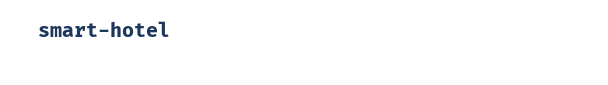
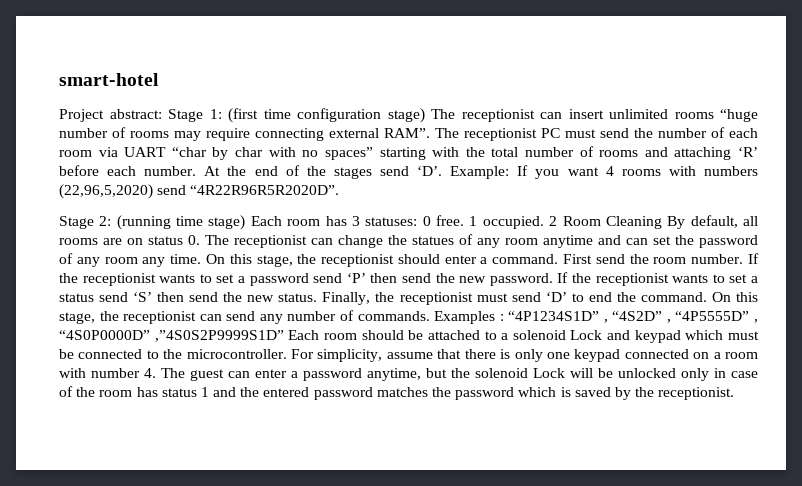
+ Project abstract: Stage 1: (first time configuration stage) The receptionist can insert unlimited rooms “huge number of rooms may require connecting external RAM”. The receptionist PC must send the number of each room via UART “char by char with no spaces” starting with the total number of rooms and attaching ‘R’ before each number. At the end of the stages send ‘D’. Example: If you want 4 rooms with numbers (22,96,5,2020) send “4R22R96R5R2020D”.
+ Stage 2: (running time stage) Each room has 3 statuses: 0 free. 1 occupied. 2 Room Cleaning By default, all rooms are on status 0. The receptionist can change the statues of any room anytime and can set the password of any room any time. On this stage, the receptionist should enter a command. First send the room number. If the receptionist wants to set a password send ‘P’ then send the new password. If the receptionist wants to set a status send ‘S’ then send the new status. Finally, the receptionist must send ‘D’ to end the command. On this stage, the receptionist can send any number of commands. Examples : “4P1234S1D” , “4S2D” , “4P5555D” , “4S0P0000D” ,”4S0S2P9999S1D” Each room should be attached to a solenoid Lock and keypad which must be connected to the microcontroller. For simplicity, assume that there is only one keypad connected on a room with number 4. The guest can enter a password anytime, but the solenoid Lock will be unlocked only in case of the room has status 1 and the entered password matches the password which is saved by the receptionist.

